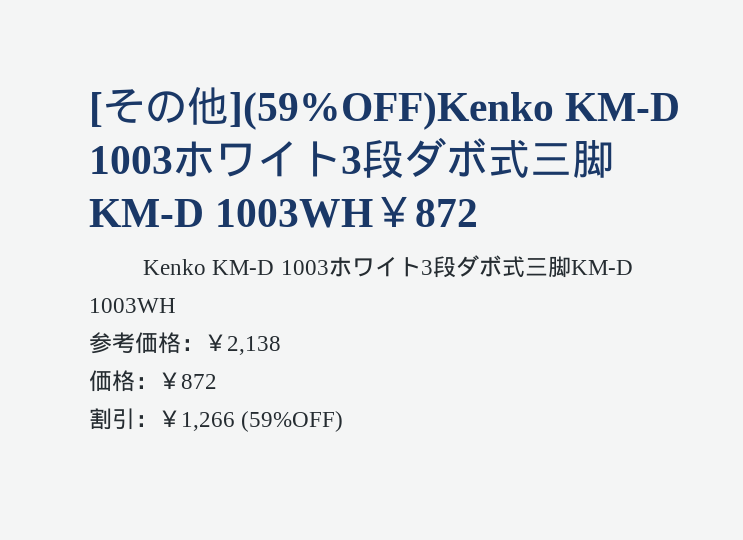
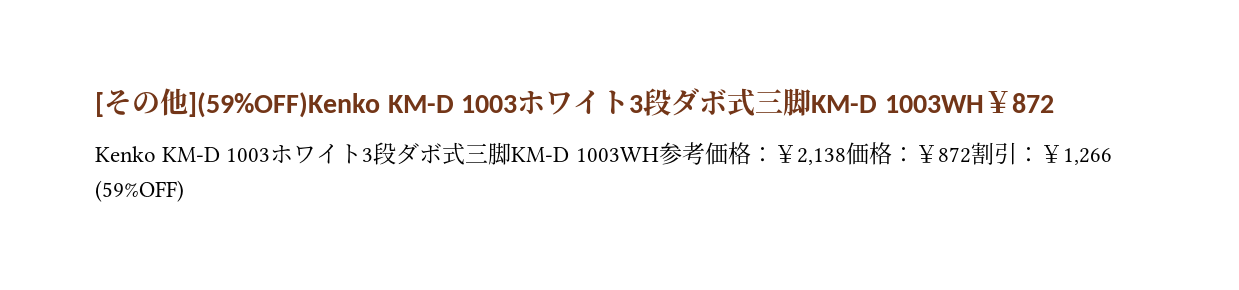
- Kenko KM-D 1003ホワイト3段ダボ式三脚KM-D 1003WH
- 参考価格：￥2,138
- 価格：￥872
- 割引：￥1,266 (59%OFF)
+ Kenko KM-D 1003ホワイト3段ダボ式三脚KM-D 1003WH参考価格：￥2,138価格：￥872割引：￥1,266 (59%OFF)

